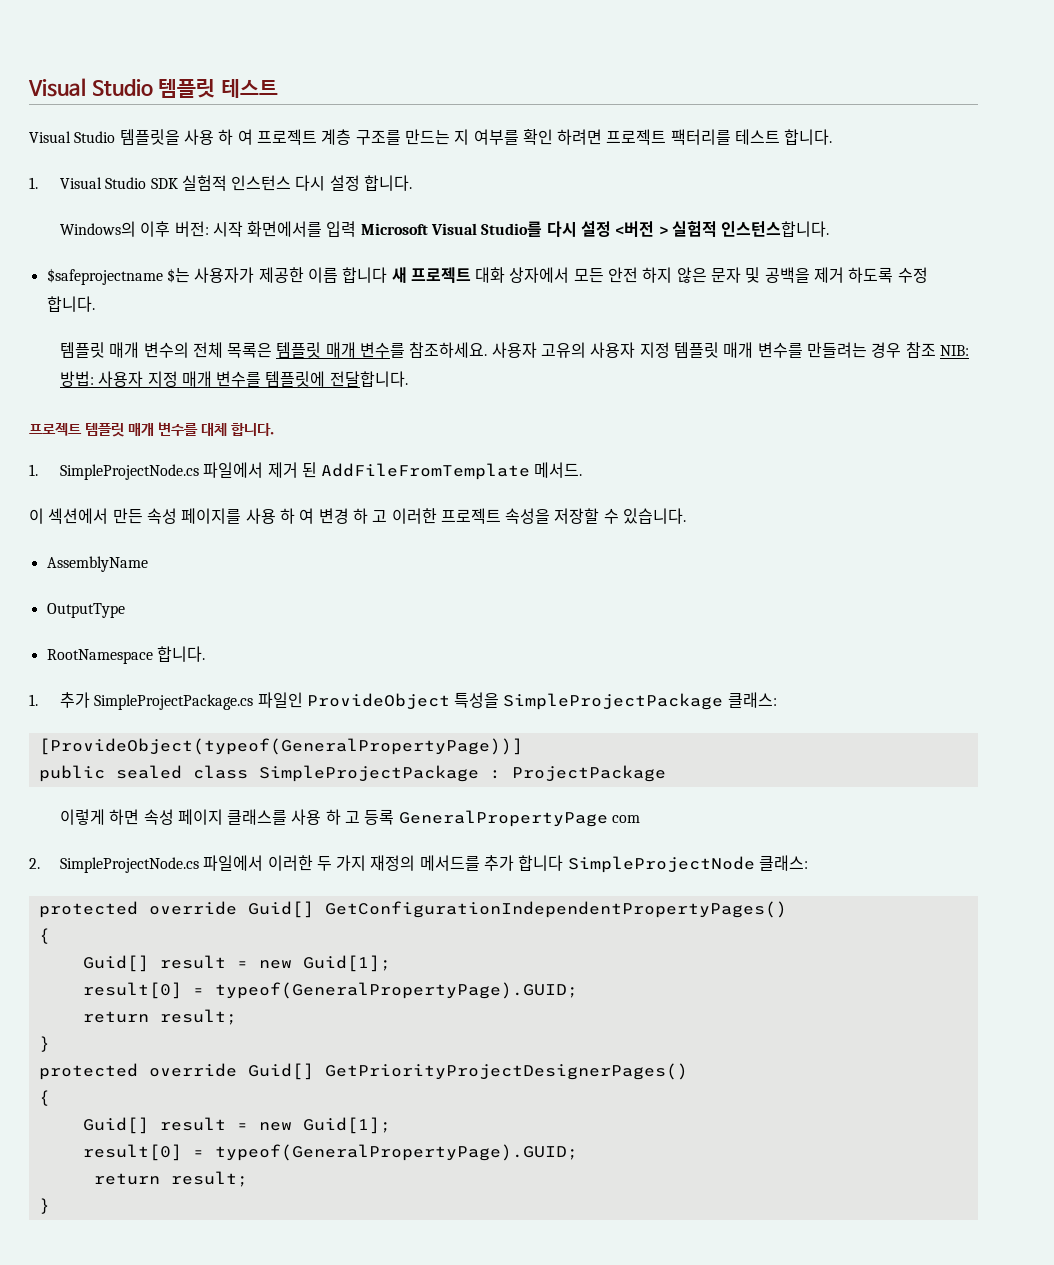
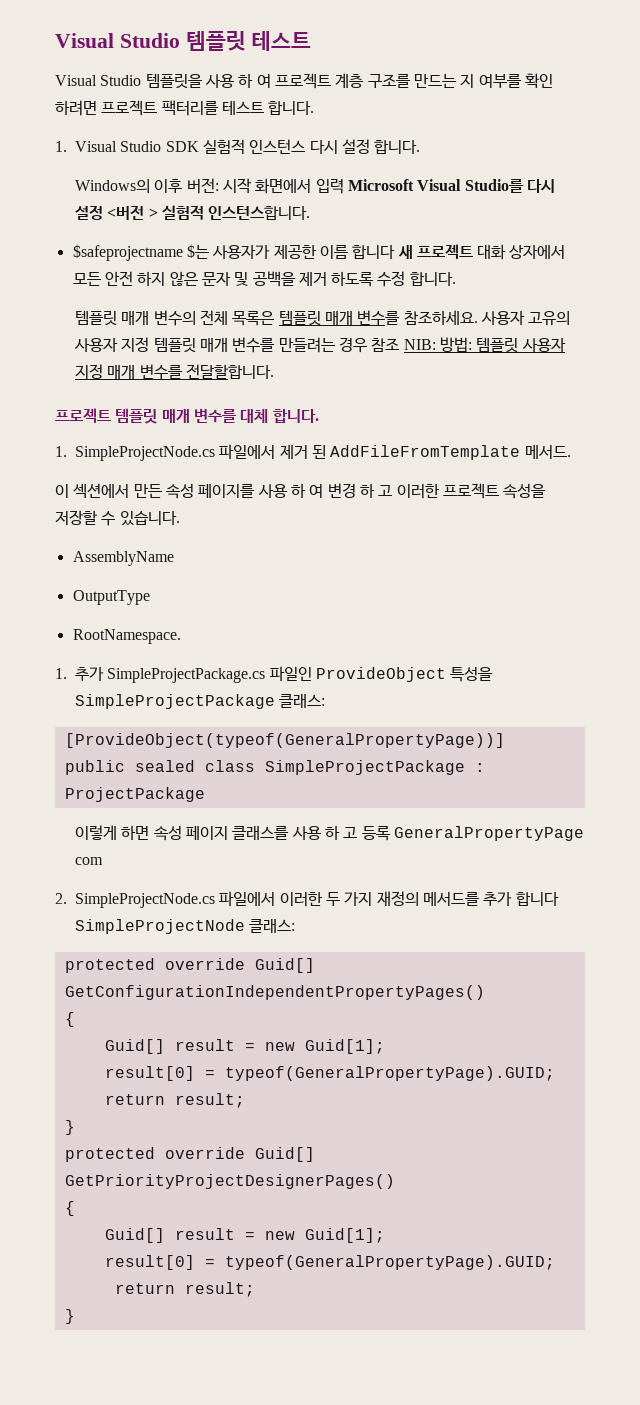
- Windows의 이후 버전: 시작 화면에서를 입력 Microsoft Visual Studio를 다시 설정 <버전 > 실험적 인스턴스합니다.
+ Windows의 이후 버전: 시작 화면에서 입력 Microsoft Visual Studio를 다시 설정 <버전 > 실험적 인스턴스합니다.
- 사용자 고유의 사용자 지정 템플릿 매개 변수를 만들려는 경우 참조 NIB: 방법: 사용자 지정 매개 변수를 템플릿에 전달합니다.
+ 사용자 고유의 사용자 지정 템플릿 매개 변수를 만들려는 경우 참조 NIB: 방법: 템플릿 사용자 지정 매개 변수를 전달할합니다.
- RootNamespace 합니다.
+ RootNamespace.

